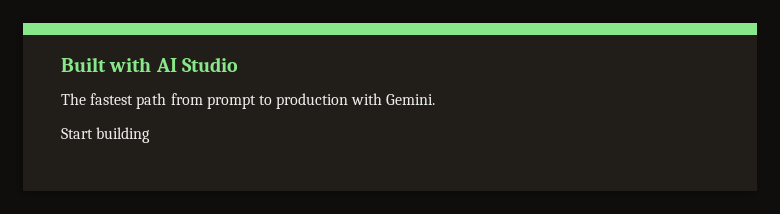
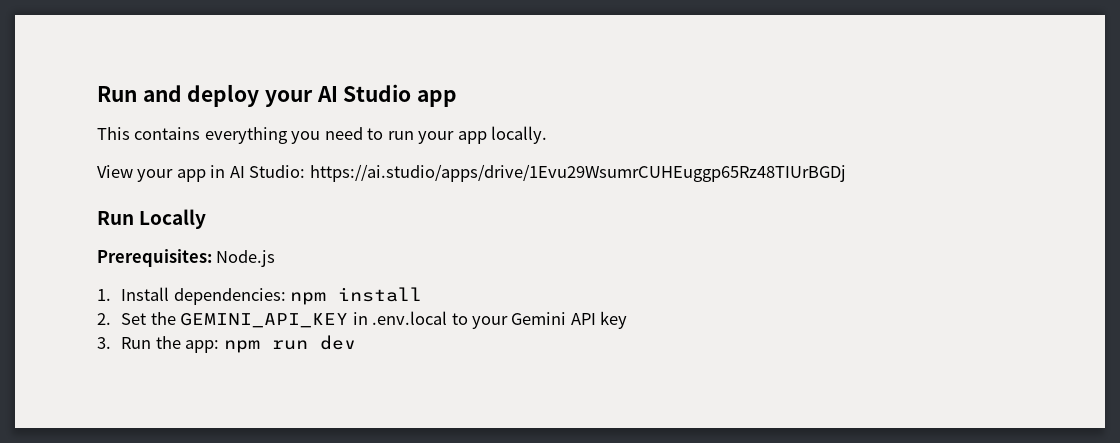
- Built with AI Studio
- The fastest path from prompt to production with Gemini.
- Start building
+ Run and deploy your AI Studio app
+ This contains everything you need to run your app locally.
+ View your app in AI Studio: https://ai.studio/apps/drive/1Evu29WsumrCUHEuggp65Rz48TIUrBGDj
+ Run Locally
+ Prerequisites: Node.js
+ 1. Install dependencies: npm install
+ 2. Set the GEMINI_API_KEY in .env.local to your Gemini API key
+ 3. Run the app: npm run dev

